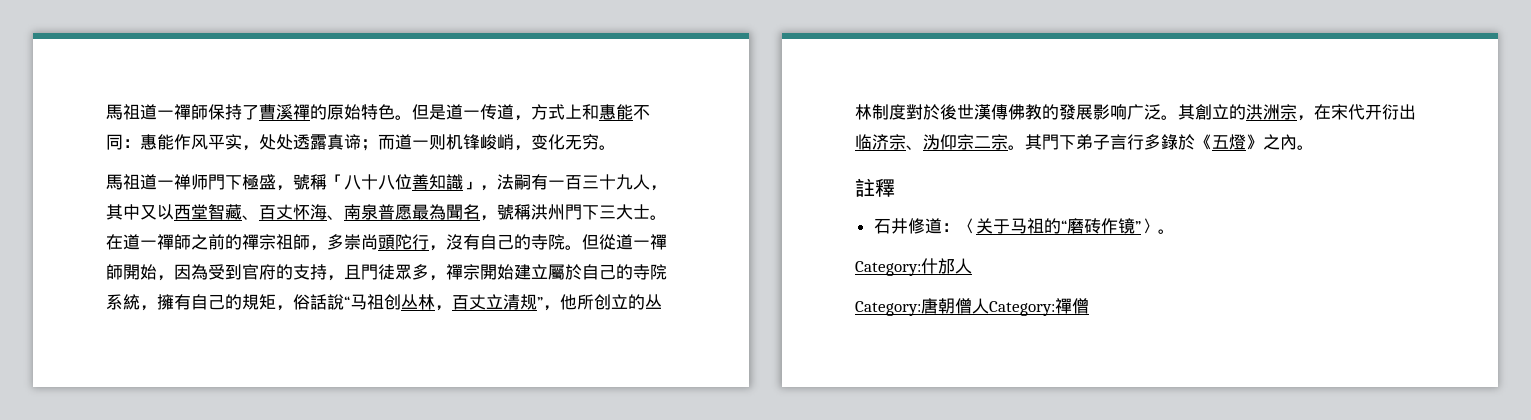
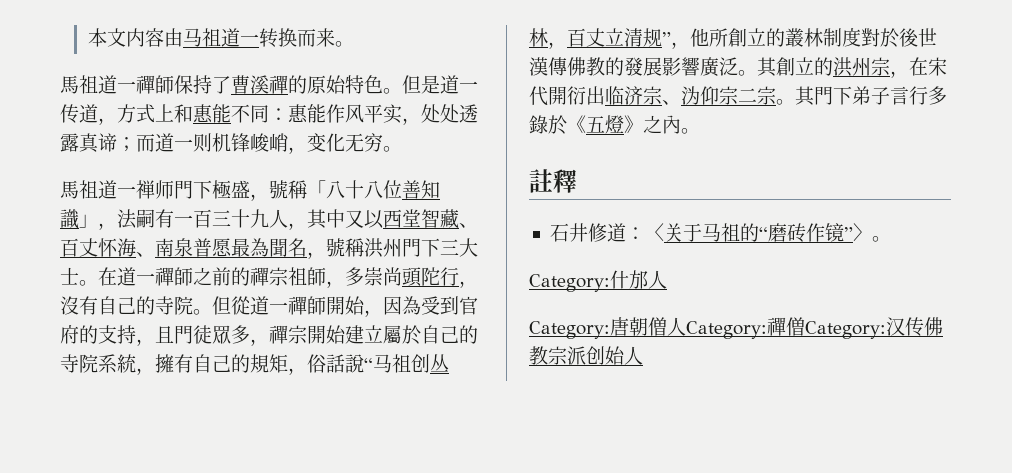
+ 本文内容由马祖道一转换而来。
- 但從道一禪師開始，因為受到官府的支持，且門徒眾多，禪宗開始建立屬於自己的寺院系統，擁有自己的規矩，俗話說“马祖创丛林，百丈立清规”，他所创立的丛林制度對於後世漢傳佛教的發展影响广泛。
+ 但從道一禪師開始，因為受到官府的支持，且門徒眾多，禪宗開始建立屬於自己的寺院系統，擁有自己的規矩，俗話說“马祖创丛林，百丈立清规”，他所創立的叢林制度對於後世漢傳佛教的發展影響廣泛。
- 其創立的洪洲宗，在宋代开衍出临济宗、沩仰宗二宗。
+ 其創立的洪州宗，在宋代開衍出临济宗、沩仰宗二宗。
- Category:唐朝僧人Category:禪僧
+ Category:唐朝僧人Category:禪僧Category:汉传佛教宗派创始人

